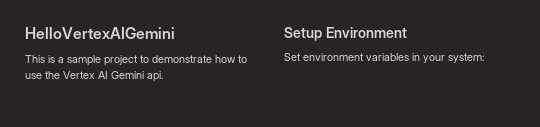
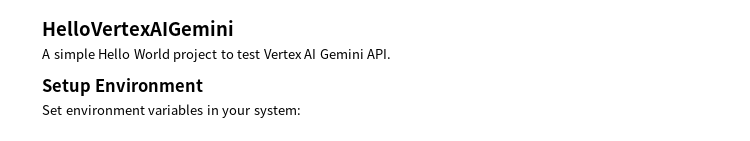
- This is a sample project to demonstrate how to use the Vertex AI Gemini api.
+ A simple Hello World project to test Vertex AI Gemini API.

